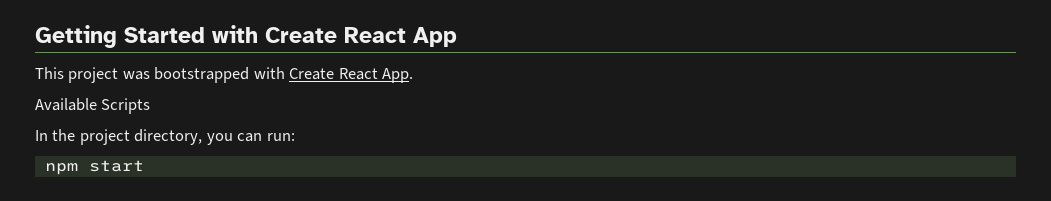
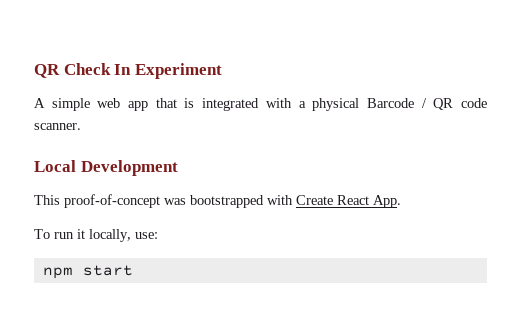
- Getting Started with Create React App
+ QR Check In Experiment
+ A simple web app that is integrated with a physical Barcode / QR code scanner.
+ Local Development
- This project was bootstrapped with Create React App.
+ This proof-of-concept was bootstrapped with Create React App.
- Available Scripts
- In the project directory, you can run:
+ To run it locally, use:

